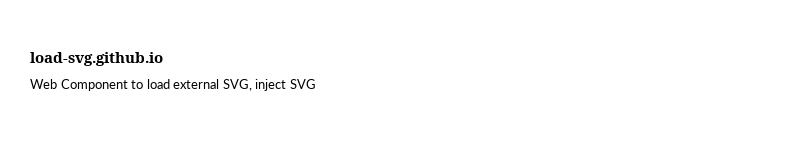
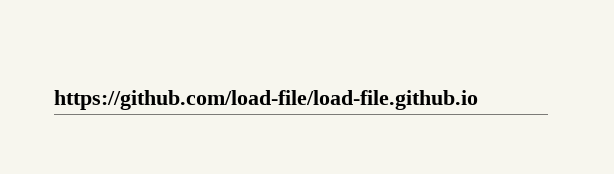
- load-svg.github.io
- Web Component to load external SVG, inject SVG
+ https://github.com/load-file/load-file.github.io

